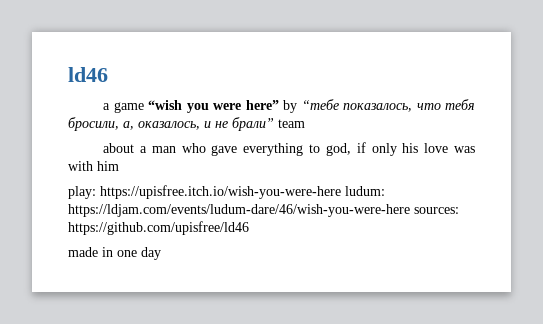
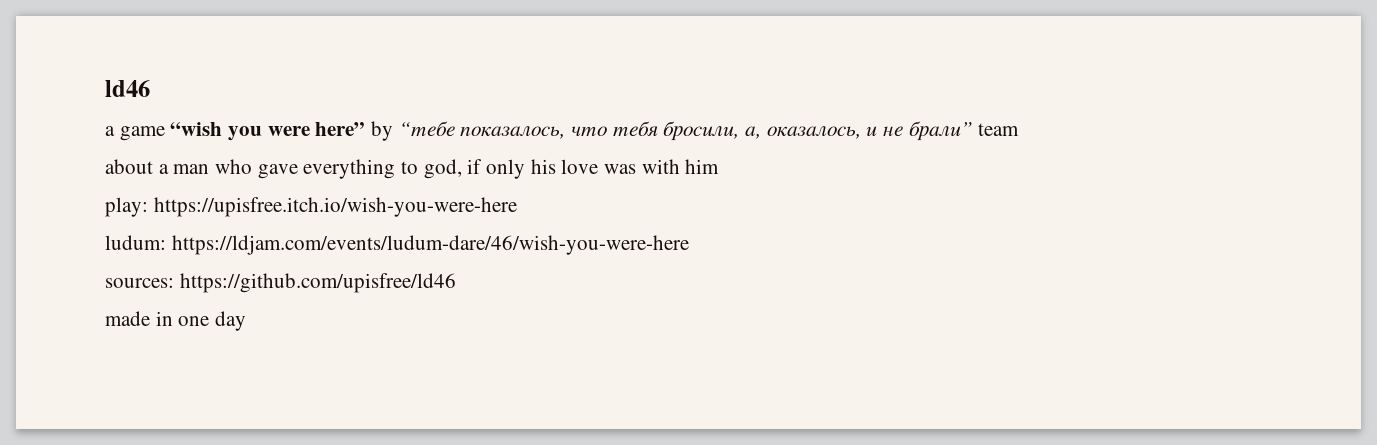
- play: https://upisfree.itch.io/wish-you-were-here ludum: https://ldjam.com/events/ludum-dare/46/wish-you-were-here sources: https://github.com/upisfree/ld46
+ play: https://upisfree.itch.io/wish-you-were-here
+ ludum: https://ldjam.com/events/ludum-dare/46/wish-you-were-here
+ sources: https://github.com/upisfree/ld46

